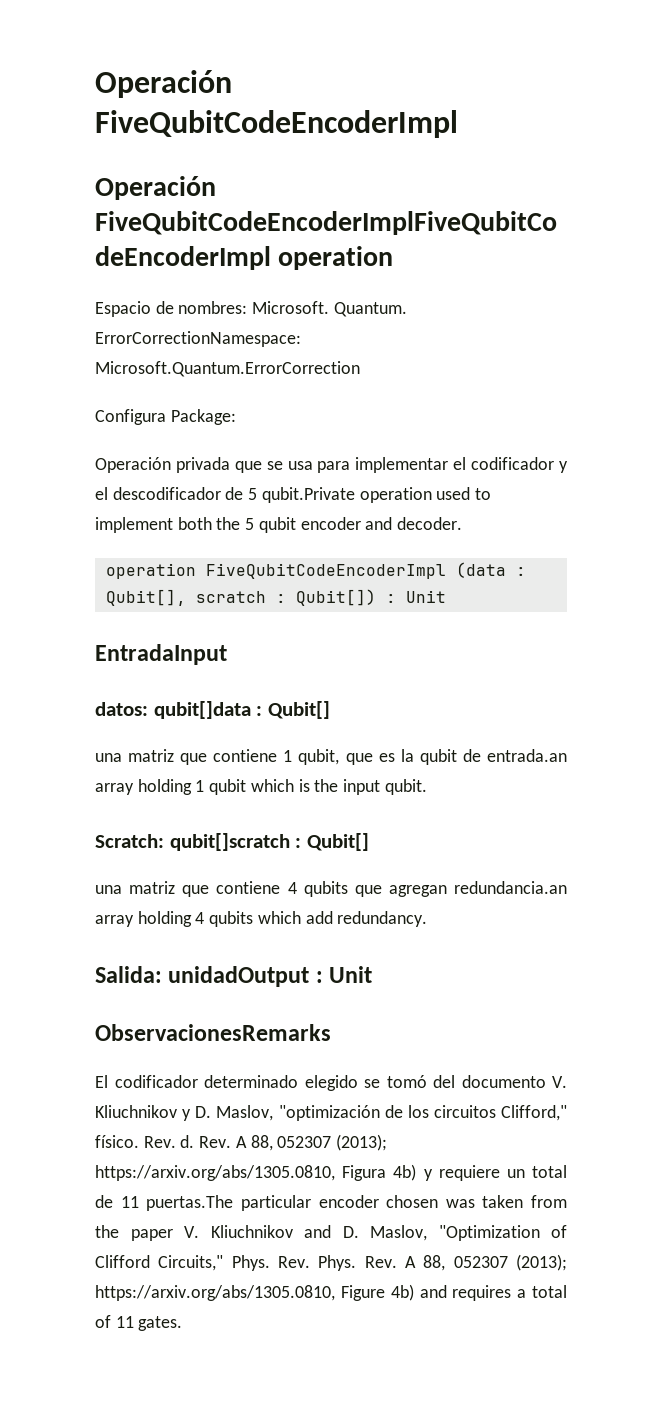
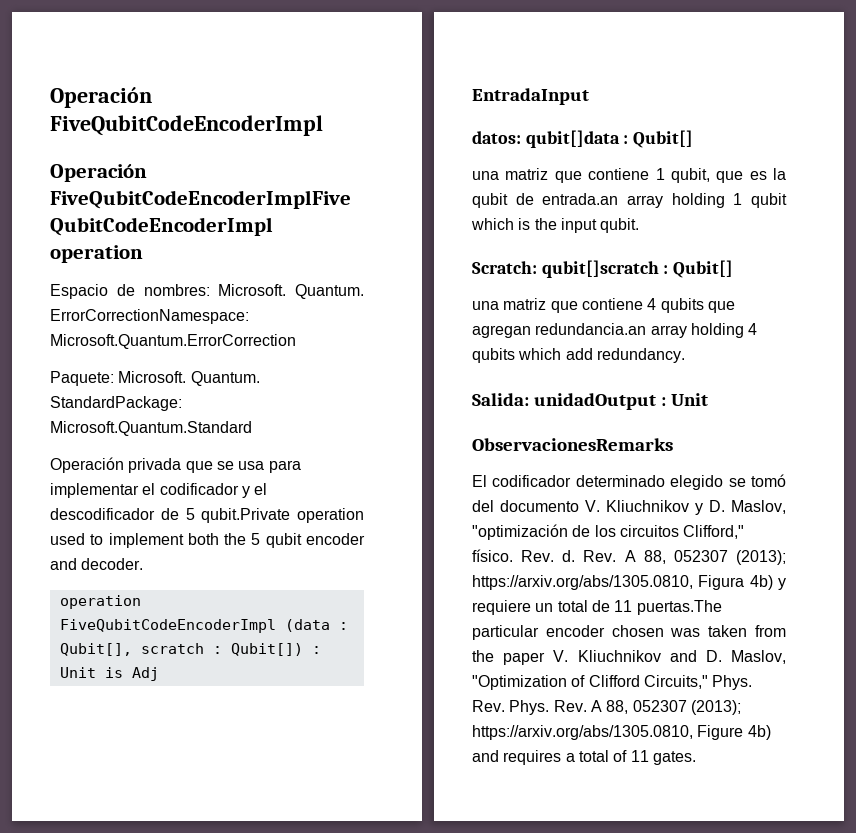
- Configura Package:
+ Paquete: Microsoft. Quantum. StandardPackage: Microsoft.Quantum.Standard
- operation FiveQubitCodeEncoderImpl (data : Qubit[], scratch : Qubit[]) : Unit
+ operation FiveQubitCodeEncoderImpl (data : Qubit[], scratch : Qubit[]) : Unit is Adj

